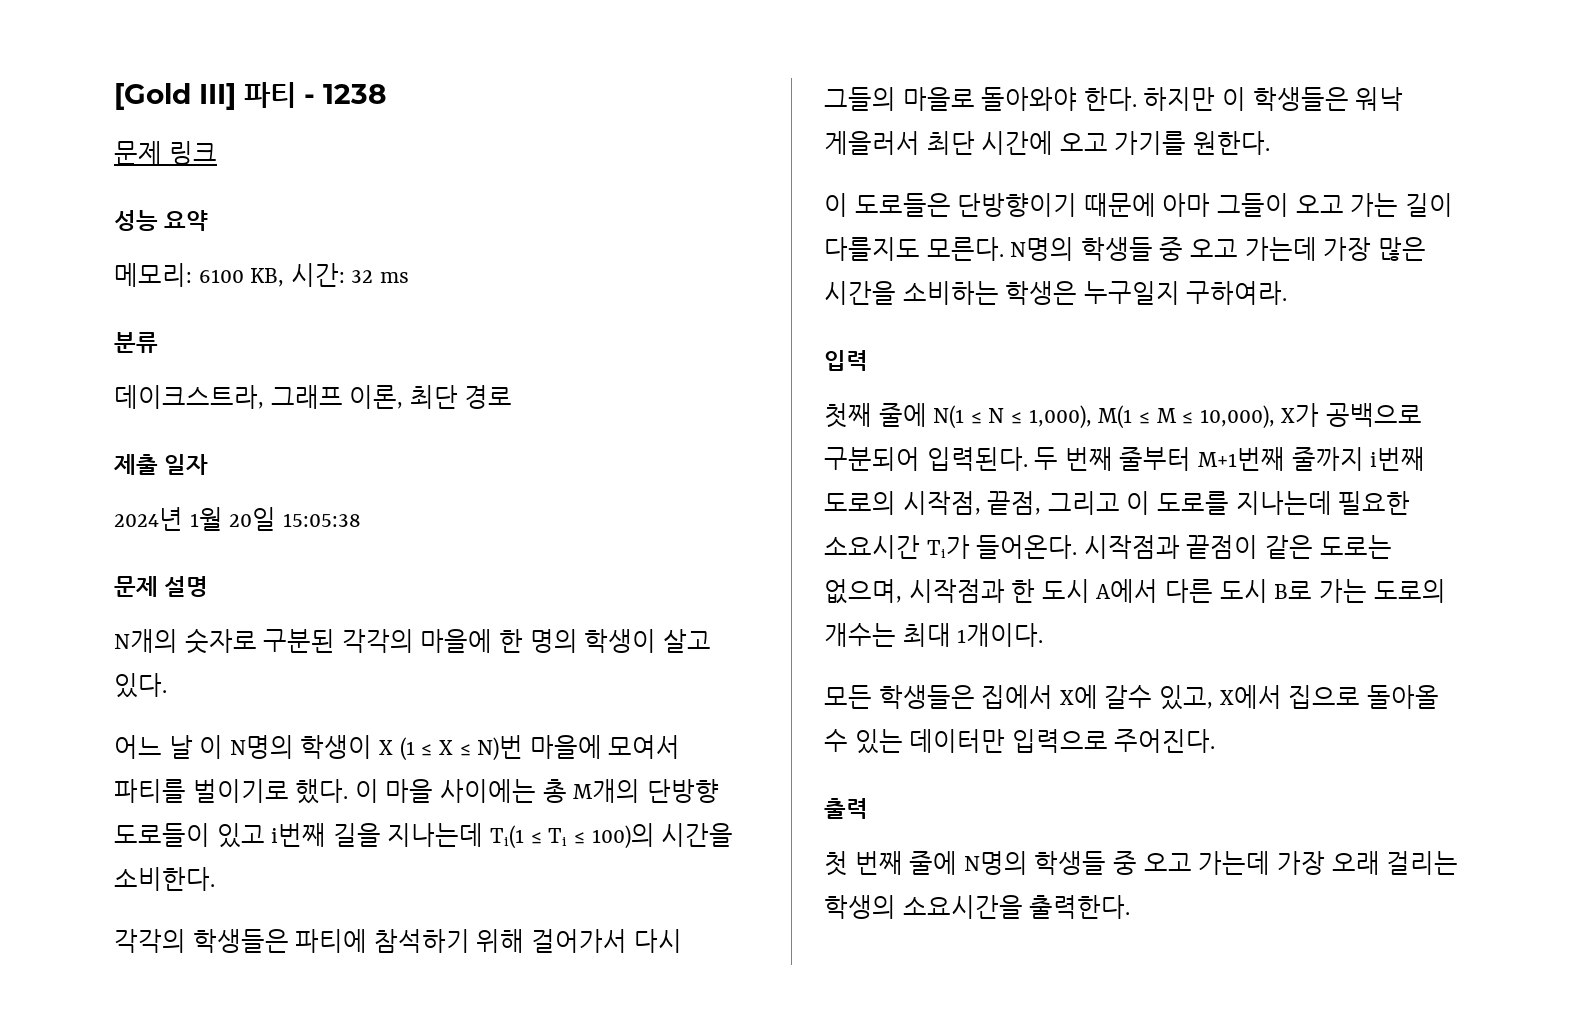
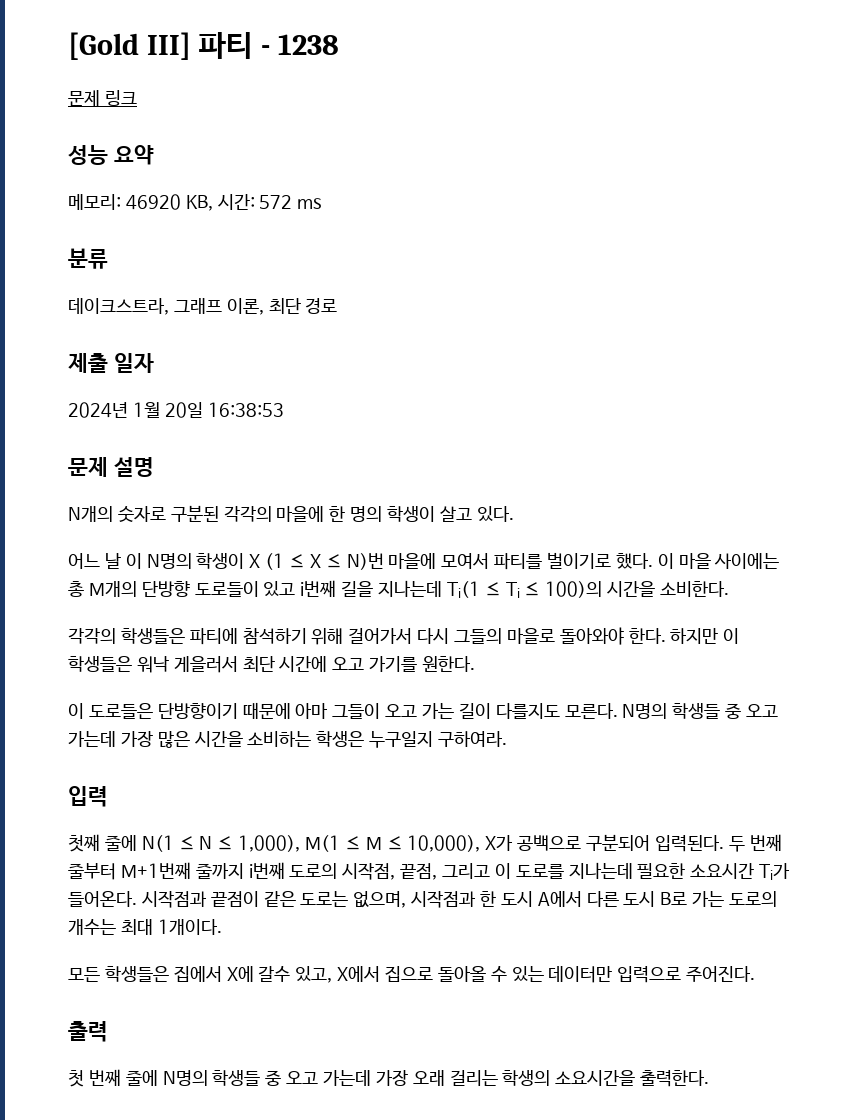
- 메모리: 6100 KB, 시간: 32 ms
+ 메모리: 46920 KB, 시간: 572 ms
- 2024년 1월 20일 15:05:38
+ 2024년 1월 20일 16:38:53

